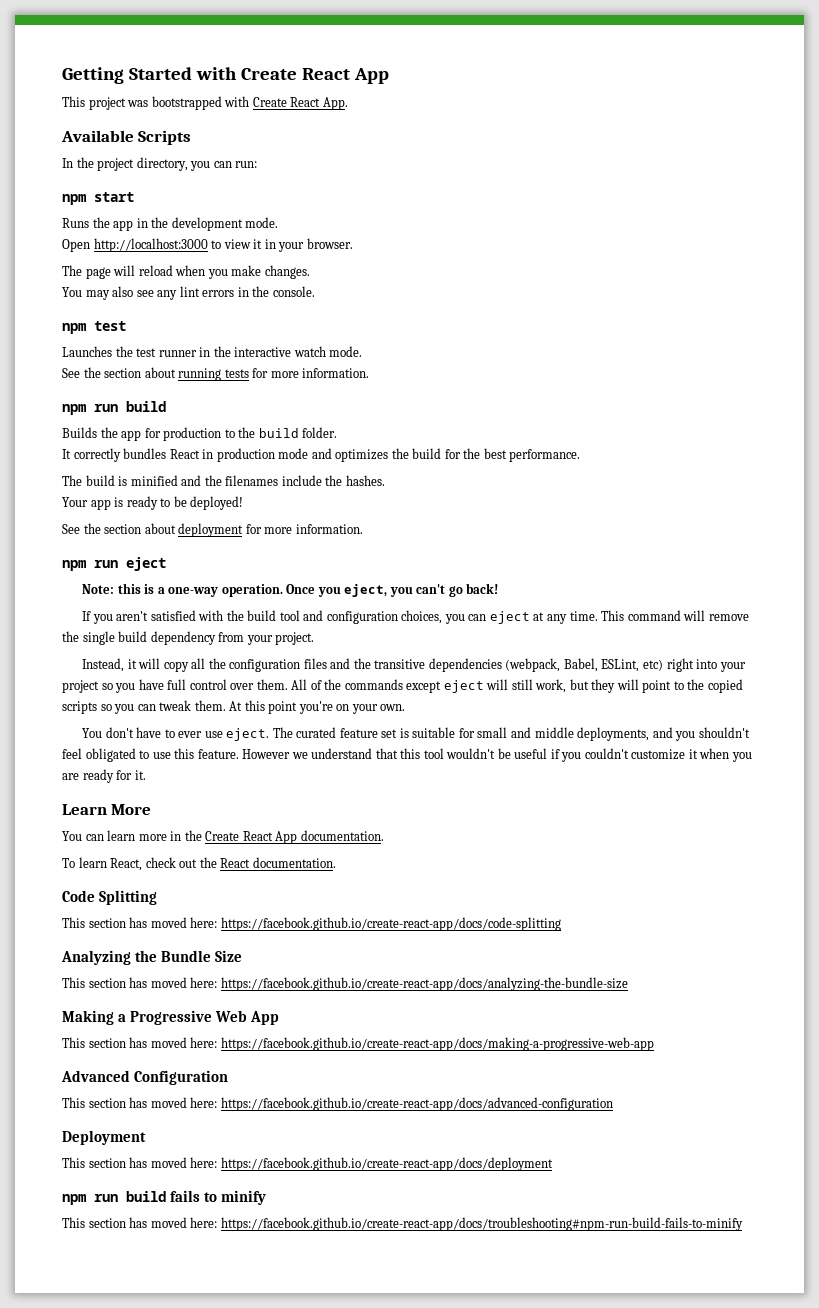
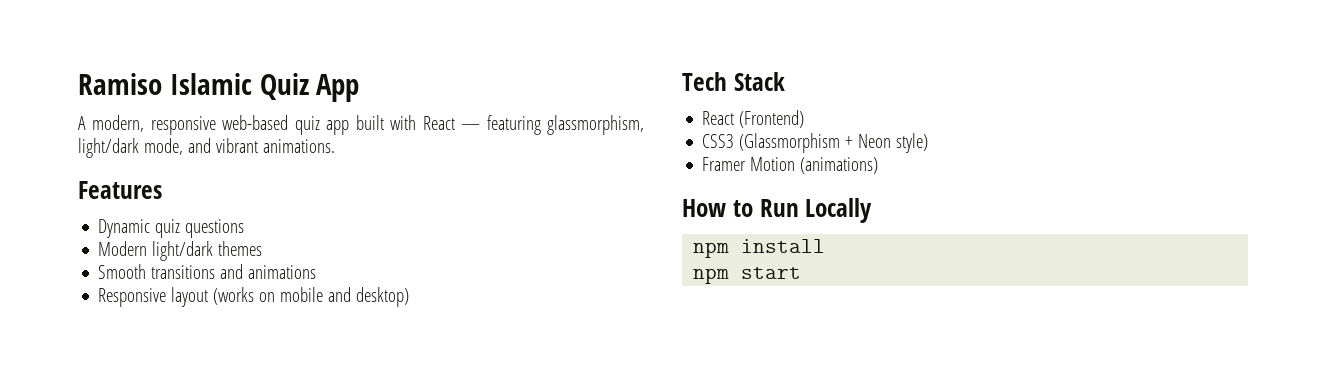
- Getting Started with Create React App
- This project was bootstrapped with Create React App.
- Available Scripts
- In the project directory, you can run:
+ Ramiso Islamic Quiz App
+ A modern, responsive web-based quiz app built with React — featuring glassmorphism, light/dark mode, and vibrant animations.
+ Features
+ Dynamic quiz questions
+ Modern light/dark themes
+ Smooth transitions and animations
+ Responsive layout (works on mobile and desktop)
+ Tech Stack
+ React (Frontend)
+ CSS3 (Glassmorphism + Neon style)
+ Framer Motion (animations)
+ How to Run Locally
+ npm install
  npm start
- Runs the app in the development mode.
- Open http://localhost:3000 to view it in your browser.
- The page will reload when you make changes.
- You may also see any lint errors in the console.
- npm test
- Launches the test runner in the interactive watch mode.
- See the section about running tests for more information.
- npm run build
- Builds the app for production to the build folder.
- It correctly bundles React in production mode and optimizes the build for the best performance.
- The build is minified and the filenames include the hashes.
- Your app is ready to be deployed!
- See the section about deployment for more information.
- npm run eject
- Note: this is a one-way operation. Once you eject, you can't go back!
- If you aren't satisfied with the build tool and configuration choices, you can eject at any time. This command will remove the single build dependency from your project.
- Instead, it will copy all the configuration files and the transitive dependencies (webpack, Babel, ESLint, etc) right into your project so you have full control over them. All of the commands except eject will still work, but they will point to the copied scripts so you can tweak them. At this point you're on your own.
- You don't have to ever use eject. The curated feature set is suitable for small and middle deployments, and you shouldn't feel obligated to use this feature. However we understand that this tool wouldn't be useful if you couldn't customize it when you are ready for it.
- Learn More
- You can learn more in the Create React App documentation.
- To learn React, check out the React documentation.
- Code Splitting
- This section has moved here: https://facebook.github.io/create-react-app/docs/code-splitting
- Analyzing the Bundle Size
- This section has moved here: https://facebook.github.io/create-react-app/docs/analyzing-the-bundle-size
- Making a Progressive Web App
- This section has moved here: https://facebook.github.io/create-react-app/docs/making-a-progressive-web-app
- Advanced Configuration
- This section has moved here: https://facebook.github.io/create-react-app/docs/advanced-configuration
- Deployment
- This section has moved here: https://facebook.github.io/create-react-app/docs/deployment
- npm run build fails to minify
- This section has moved here: https://facebook.github.io/create-react-app/docs/troubleshooting#npm-run-build-fails-to-minify

